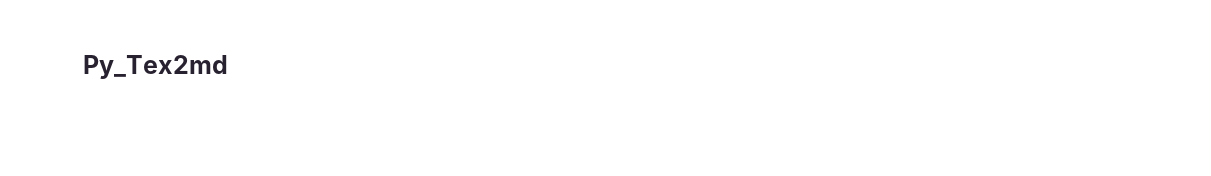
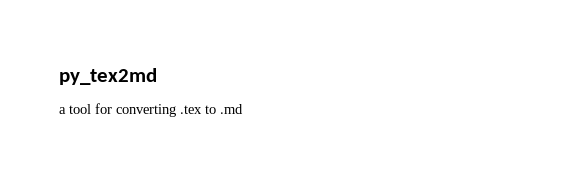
- Py_Tex2md
+ py_tex2md
+ a tool for converting .tex to .md

